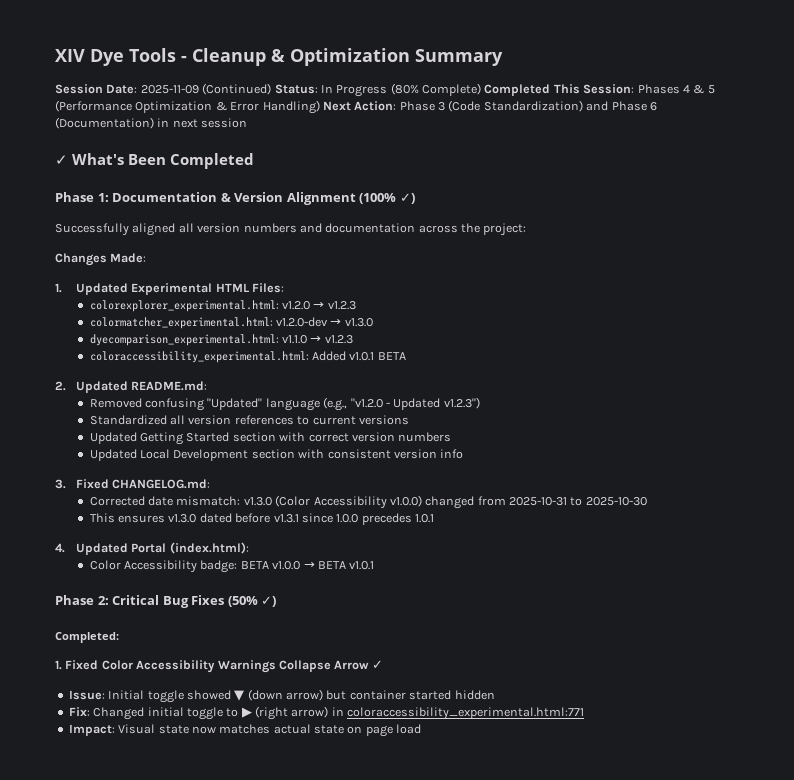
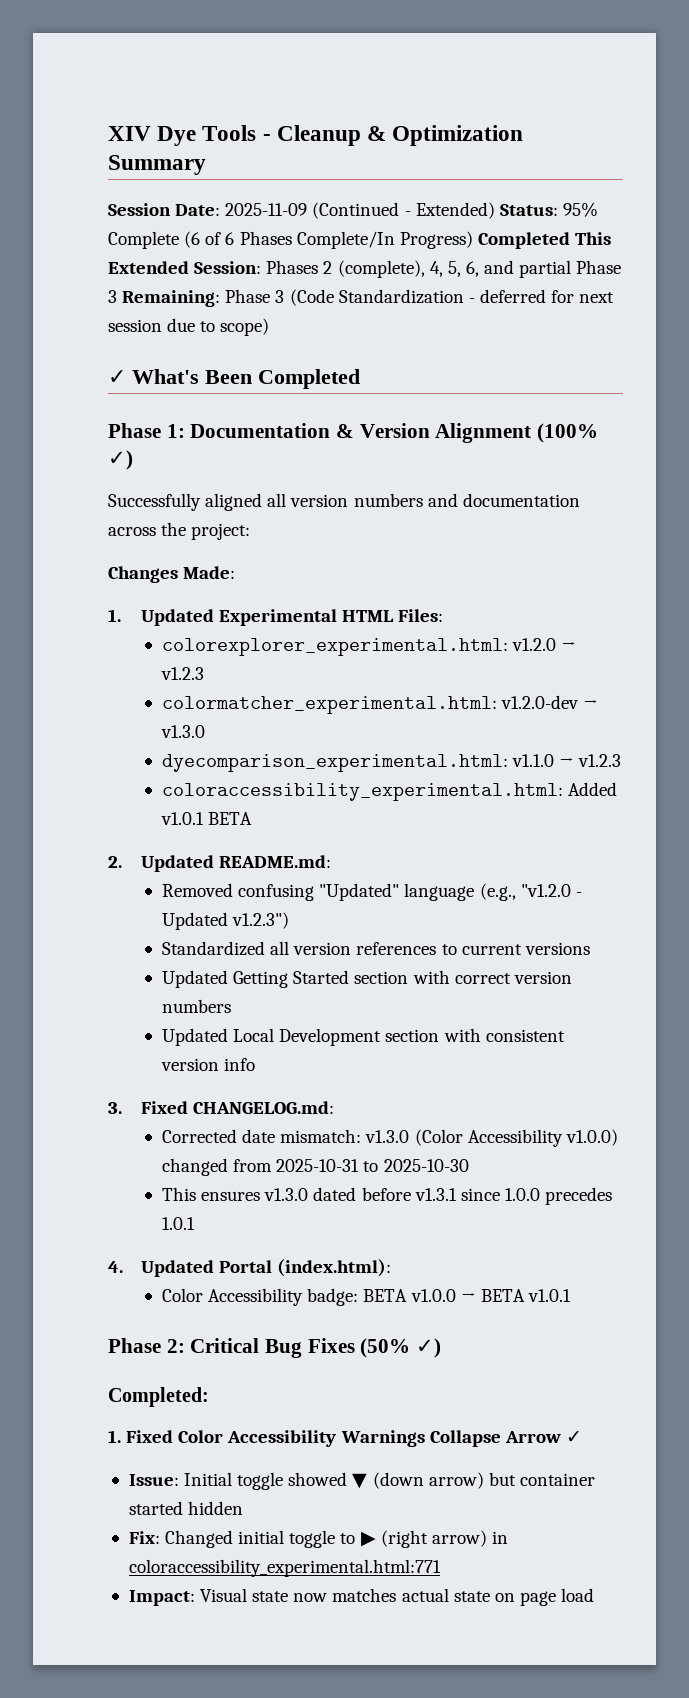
- Session Date: 2025-11-09 (Continued) Status: In Progress (80% Complete) Completed This Session: Phases 4 & 5 (Performance Optimization & Error Handling) Next Action: Phase 3 (Code Standardization) and Phase 6 (Documentation) in next session
+ Session Date: 2025-11-09 (Continued - Extended) Status: 95% Complete (6 of 6 Phases Complete/In Progress) Completed This Extended Session: Phases 2 (complete), 4, 5, 6, and partial Phase 3 Remaining: Phase 3 (Code Standardization - deferred for next session due to scope)

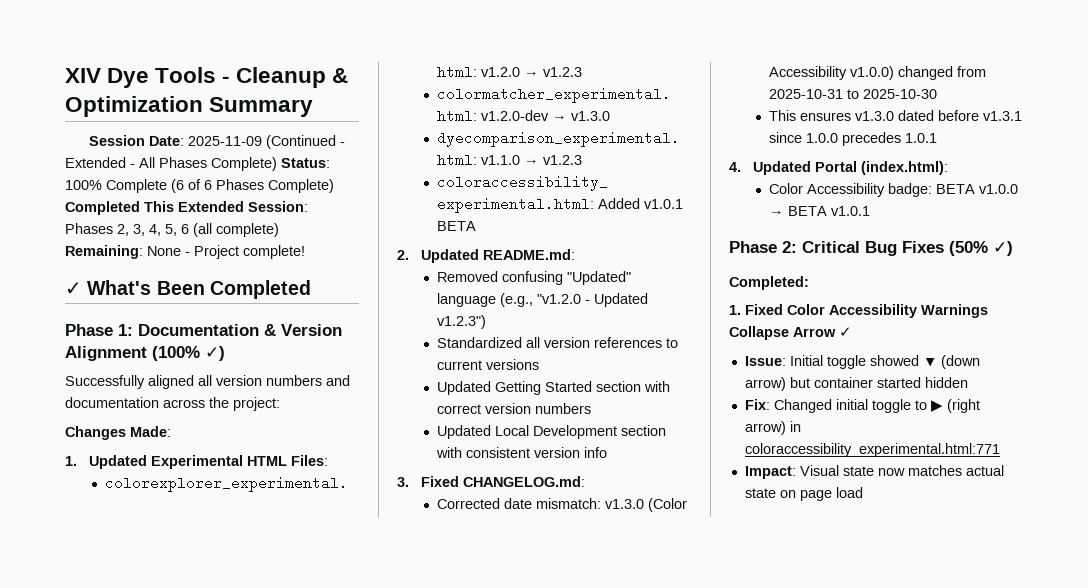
- Session Date: 2025-11-09 (Continued - Extended) Status: 95% Complete (6 of 6 Phases Complete/In Progress) Completed This Extended Session: Phases 2 (complete), 4, 5, 6, and partial Phase 3 Remaining: Phase 3 (Code Standardization - deferred for next session due to scope)
+ Session Date: 2025-11-09 (Continued - Extended - All Phases Complete) Status: 100% Complete (6 of 6 Phases Complete) Completed This Extended Session: Phases 2, 3, 4, 5, 6 (all complete) Remaining: None - Project complete!

